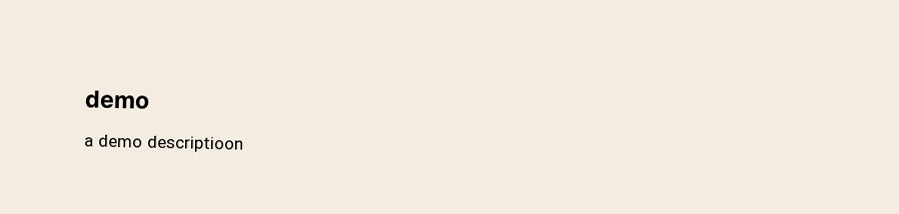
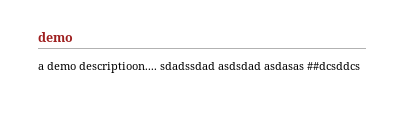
- a demo descriptioon
+ a demo descriptioon.... sdadssdad asdsdad asdasas ##dcsddcs

